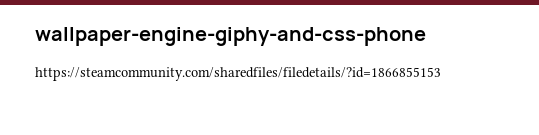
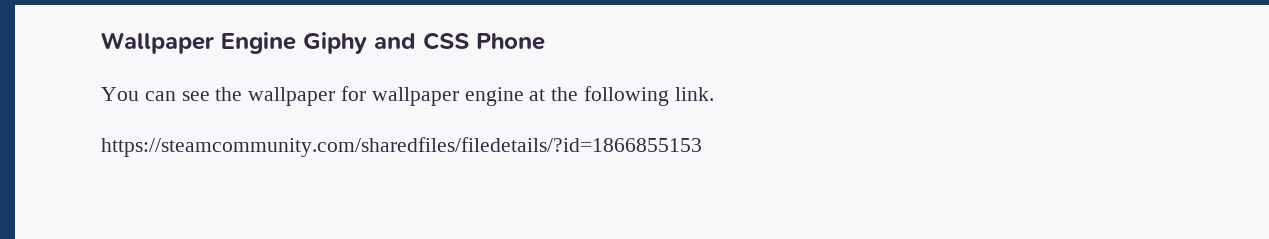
- wallpaper-engine-giphy-and-css-phone
+ Wallpaper Engine Giphy and CSS Phone
+ You can see the wallpaper for wallpaper engine at the following link.

